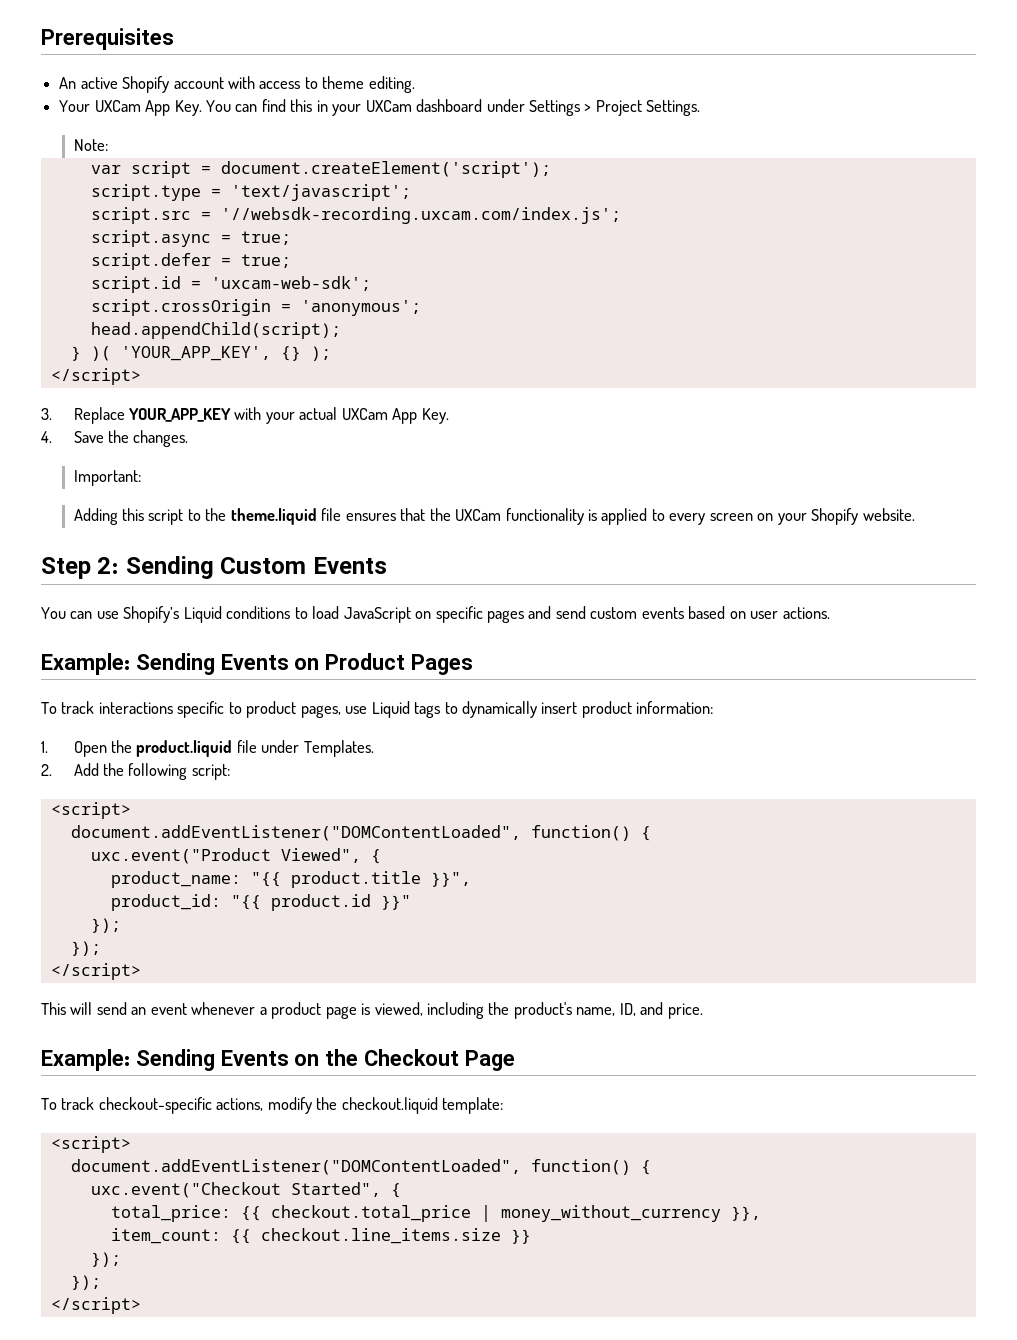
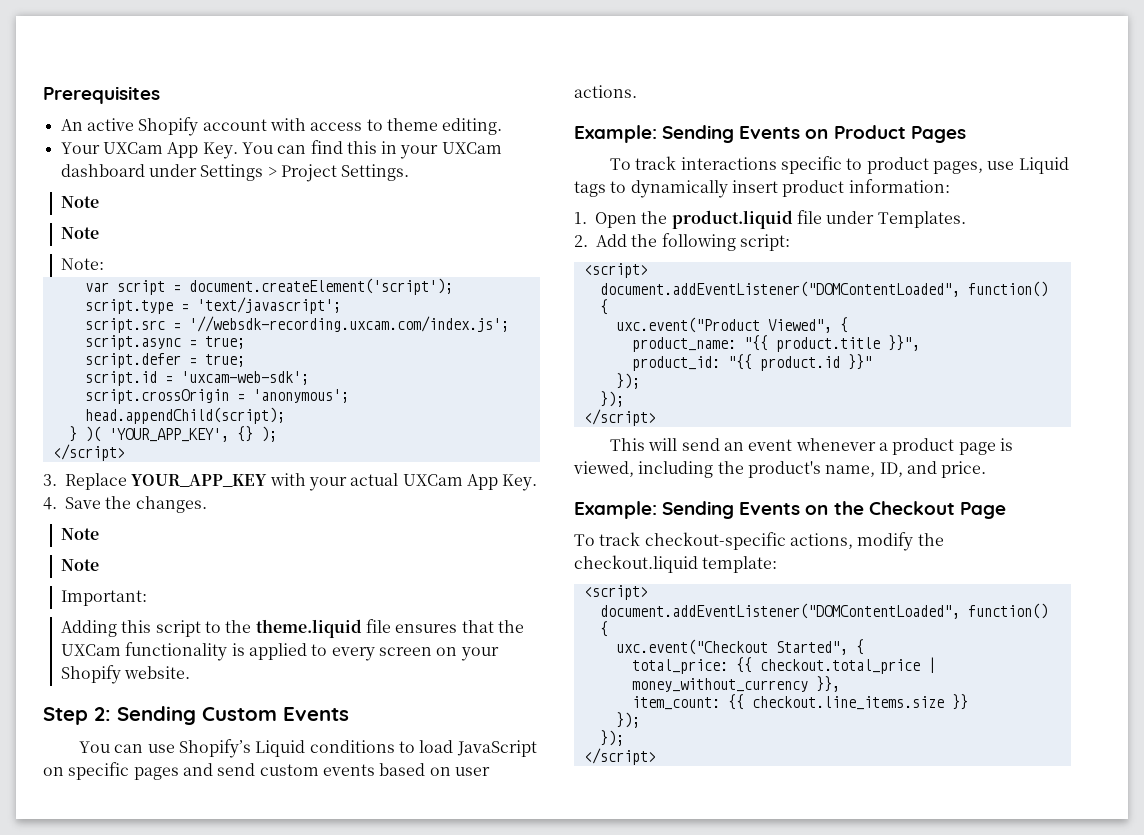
  Your UXCam App Key. You can find this in your UXCam dashboard under Settings > Project Settings.
+ Note
+ Note
  4. Save the changes.
+ Note
+ Note

